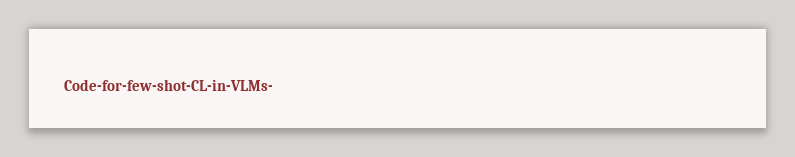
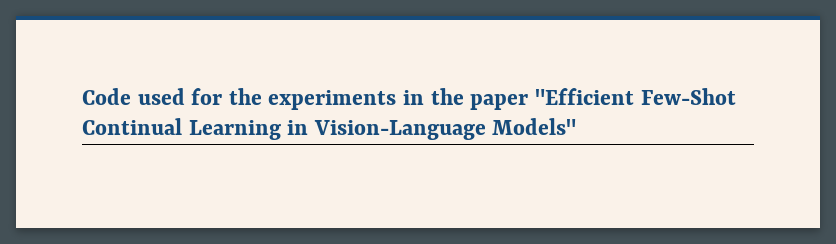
- Code-for-few-shot-CL-in-VLMs-
+ Code used for the experiments in the paper "Efficient Few-Shot Continual Learning in Vision-Language Models"

